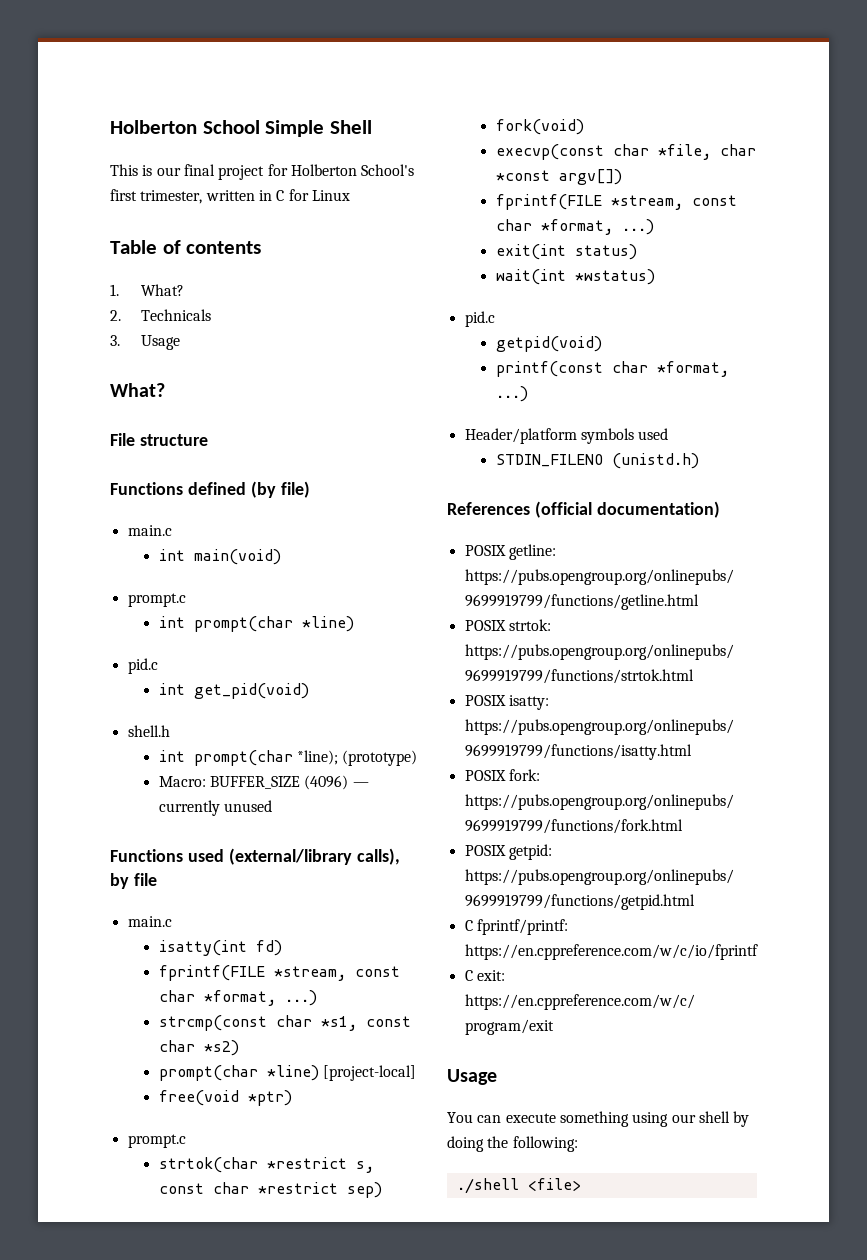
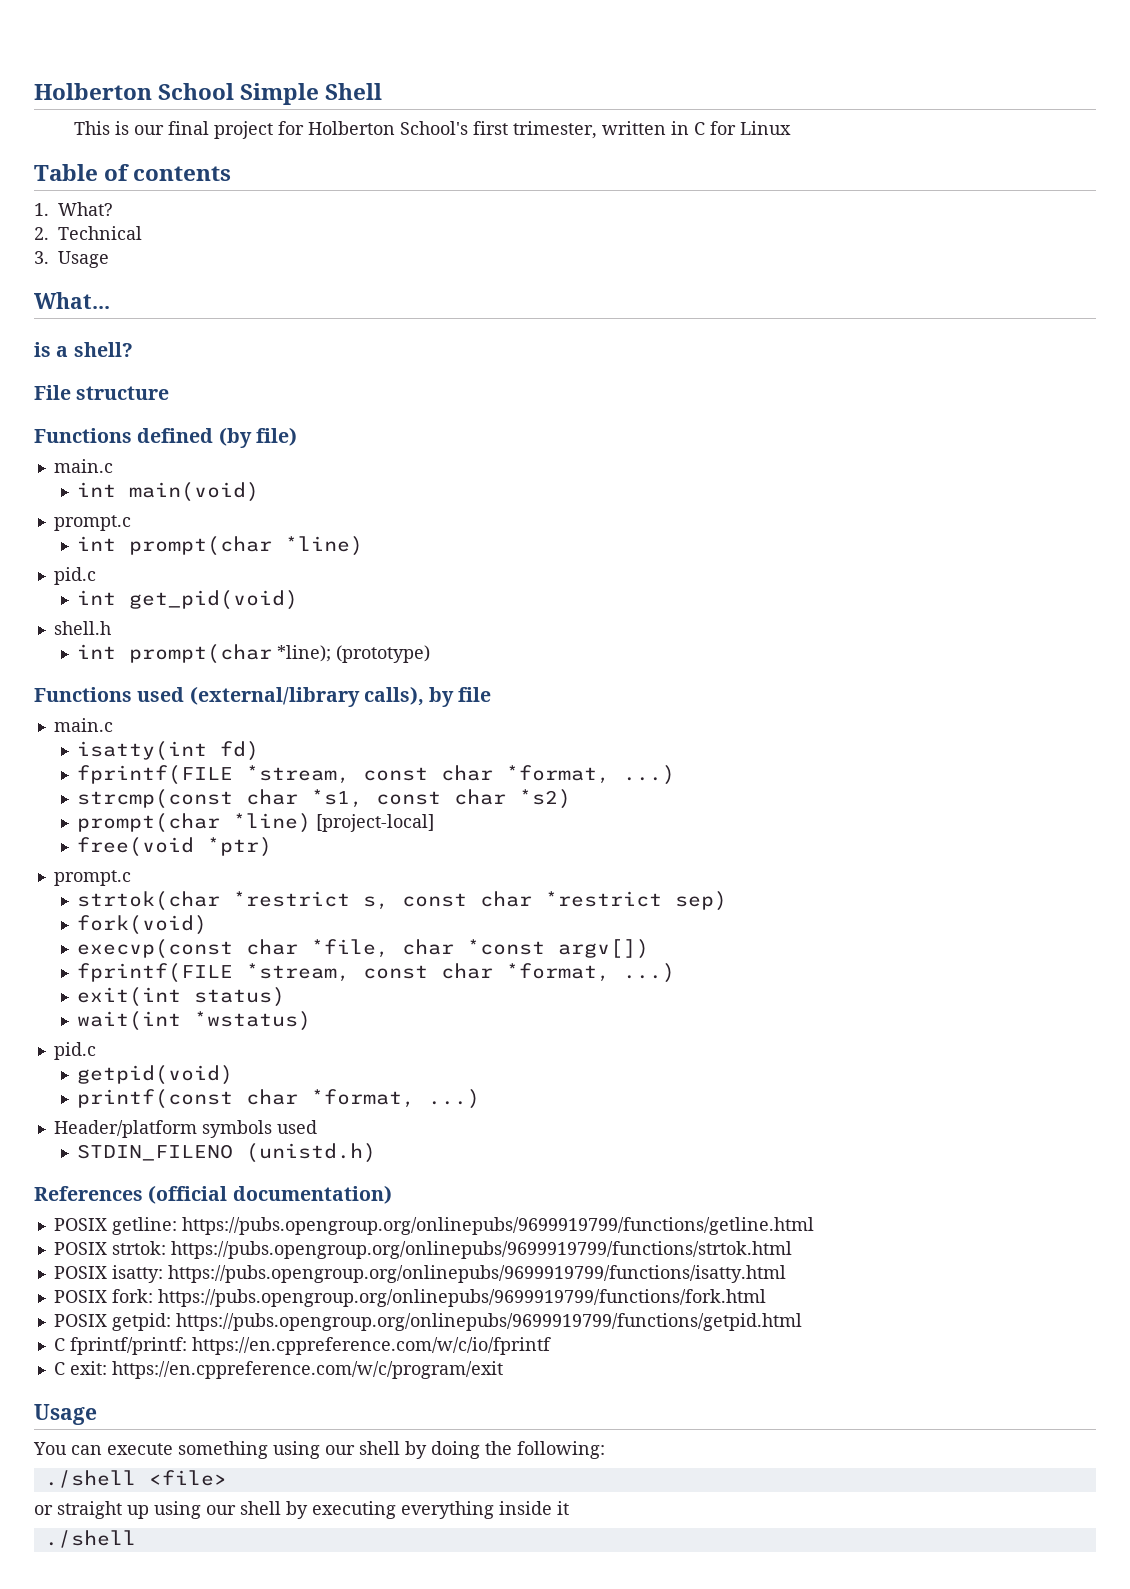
- 2. Technicals
+ 2. Technical
  3. Usage
- What?
+ What...
+ is a shell?
- Macro: BUFFER_SIZE (4096) — currently unused
+ or straight up using our shell by executing everything inside it
+ ./shell

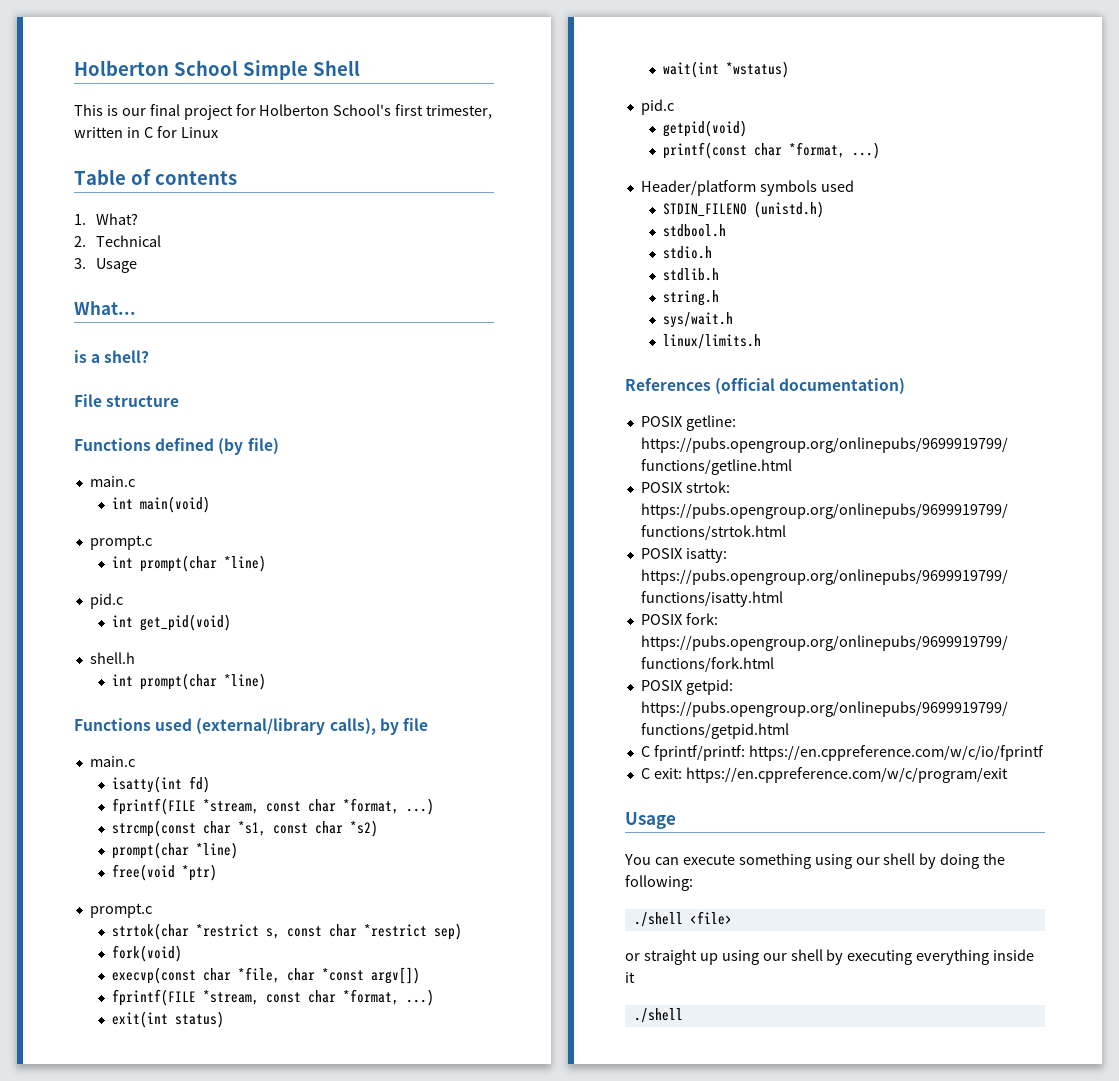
  shell.h
- int prompt(char *line); (prototype)
+ int prompt(char *line)
  strcmp(const char *s1, const char *s2)
- prompt(char *line) [project-local]
+ prompt(char *line)
+ stdbool.h
+ stdio.h
+ stdlib.h
+ string.h
+ sys/wait.h
+ linux/limits.h

